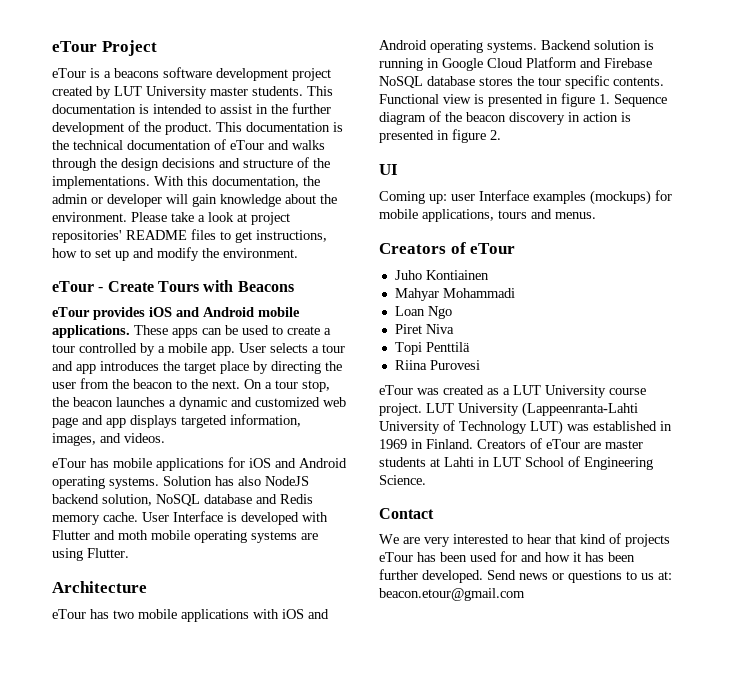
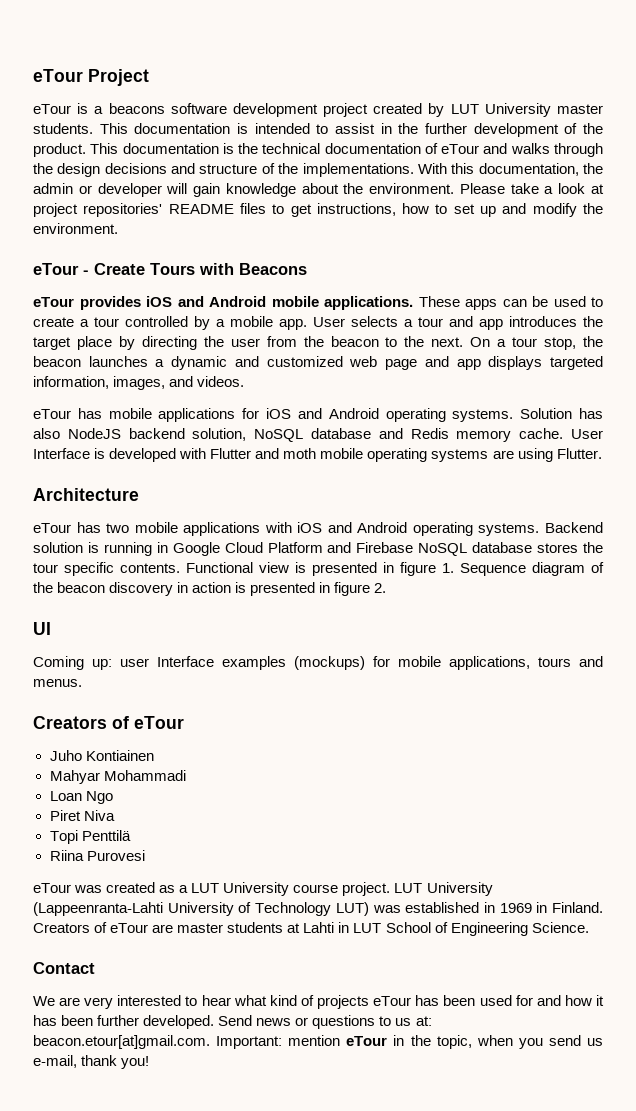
- We are very interested to hear that kind of projects eTour has been used for and how it has been further developed.
+ We are very interested to hear what kind of projects eTour has been used for and how it has been further developed.
- Send news or questions to us at: beacon.etour@gmail.com
+ Send news or questions to us at: beacon.etour[at]gmail.com. Important: mention eTour in the topic, when you send us e-mail, thank you!

